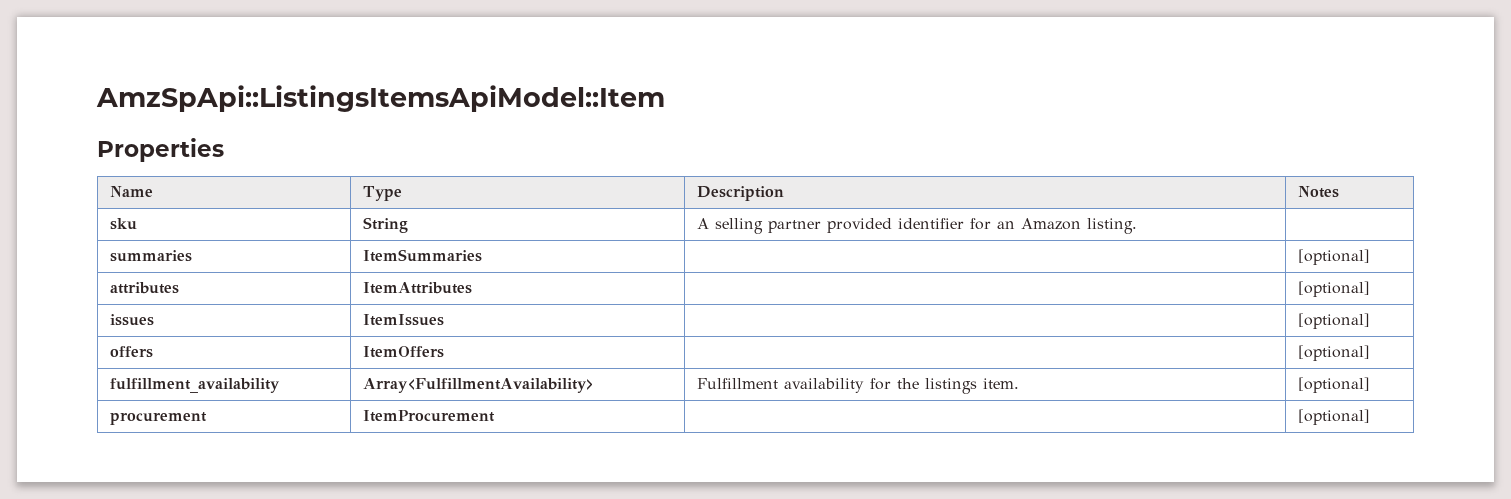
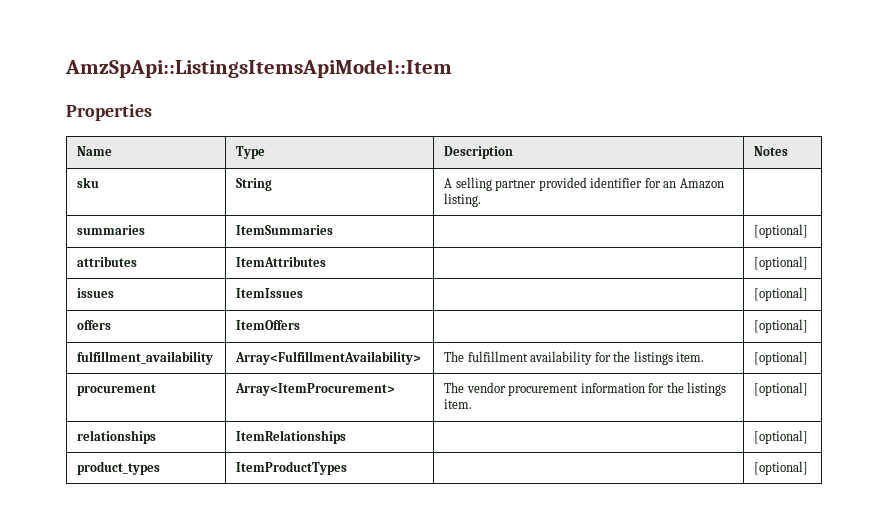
- fulfillment_availability | Array<FulfillmentAvailability> | Fulfillment availability for the listings item. | [optional]
+ fulfillment_availability | Array<FulfillmentAvailability> | The fulfillment availability for the listings item. | [optional]
- procurement | ItemProcurement | | [optional]
+ procurement | Array<ItemProcurement> | The vendor procurement information for the listings item. | [optional]
+ relationships | ItemRelationships | | [optional]
+ product_types | ItemProductTypes | | [optional]

